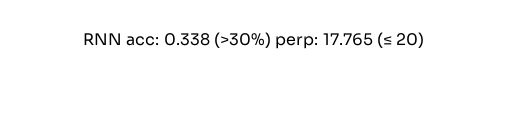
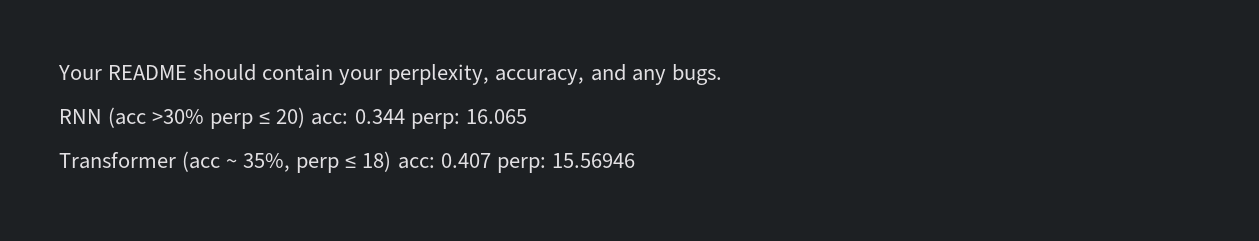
- RNN acc: 0.338 (>30%) perp: 17.765 (≤ 20)
+ Your README should contain your perplexity, accuracy, and any bugs.
+ RNN (acc >30% perp ≤ 20) acc: 0.344 perp: 16.065
+ Transformer (acc ~ 35%, perp ≤ 18) acc: 0.407 perp: 15.56946

